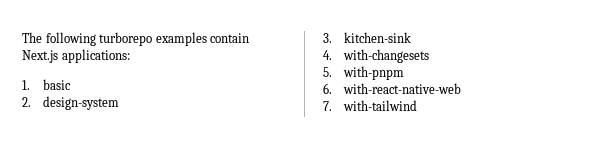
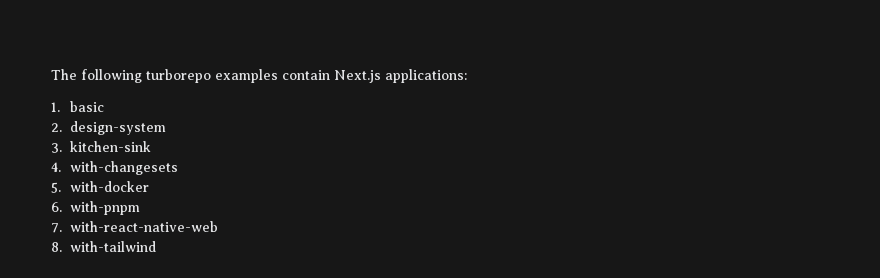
- 5. with-pnpm
+ 5. with-docker
+ 6. with-pnpm
- 6. with-react-native-web
+ 7. with-react-native-web
- 7. with-tailwind
+ 8. with-tailwind

